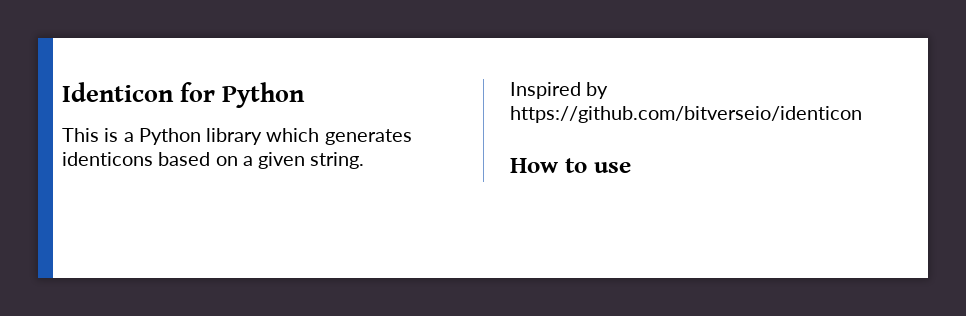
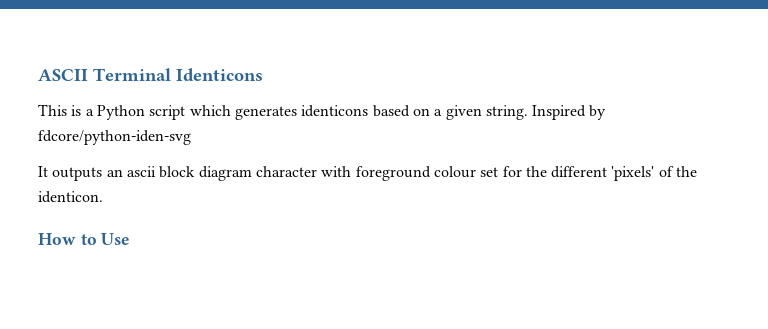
- Identicon for Python
+ ASCII Terminal Identicons
- This is a Python library which generates identicons based on a given string.
- Inspired by https://github.com/bitverseio/identicon
+ This is a Python script which generates identicons based on a given string. Inspired by fdcore/python-iden-svg
+ It outputs an ascii block diagram character with foreground colour set for the different 'pixels' of the identicon.
- How to use
+ How to Use

